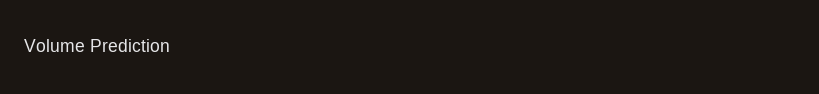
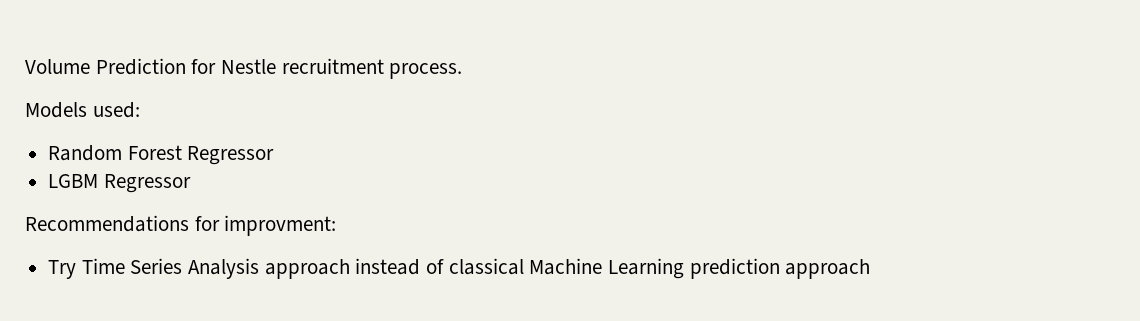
- Volume Prediction
+ Volume Prediction for Nestle recruitment process.
+ Models used:
+ Random Forest Regressor
+ LGBM Regressor
+ Recommendations for improvment:
+ Try Time Series Analysis approach instead of classical Machine Learning prediction approach

